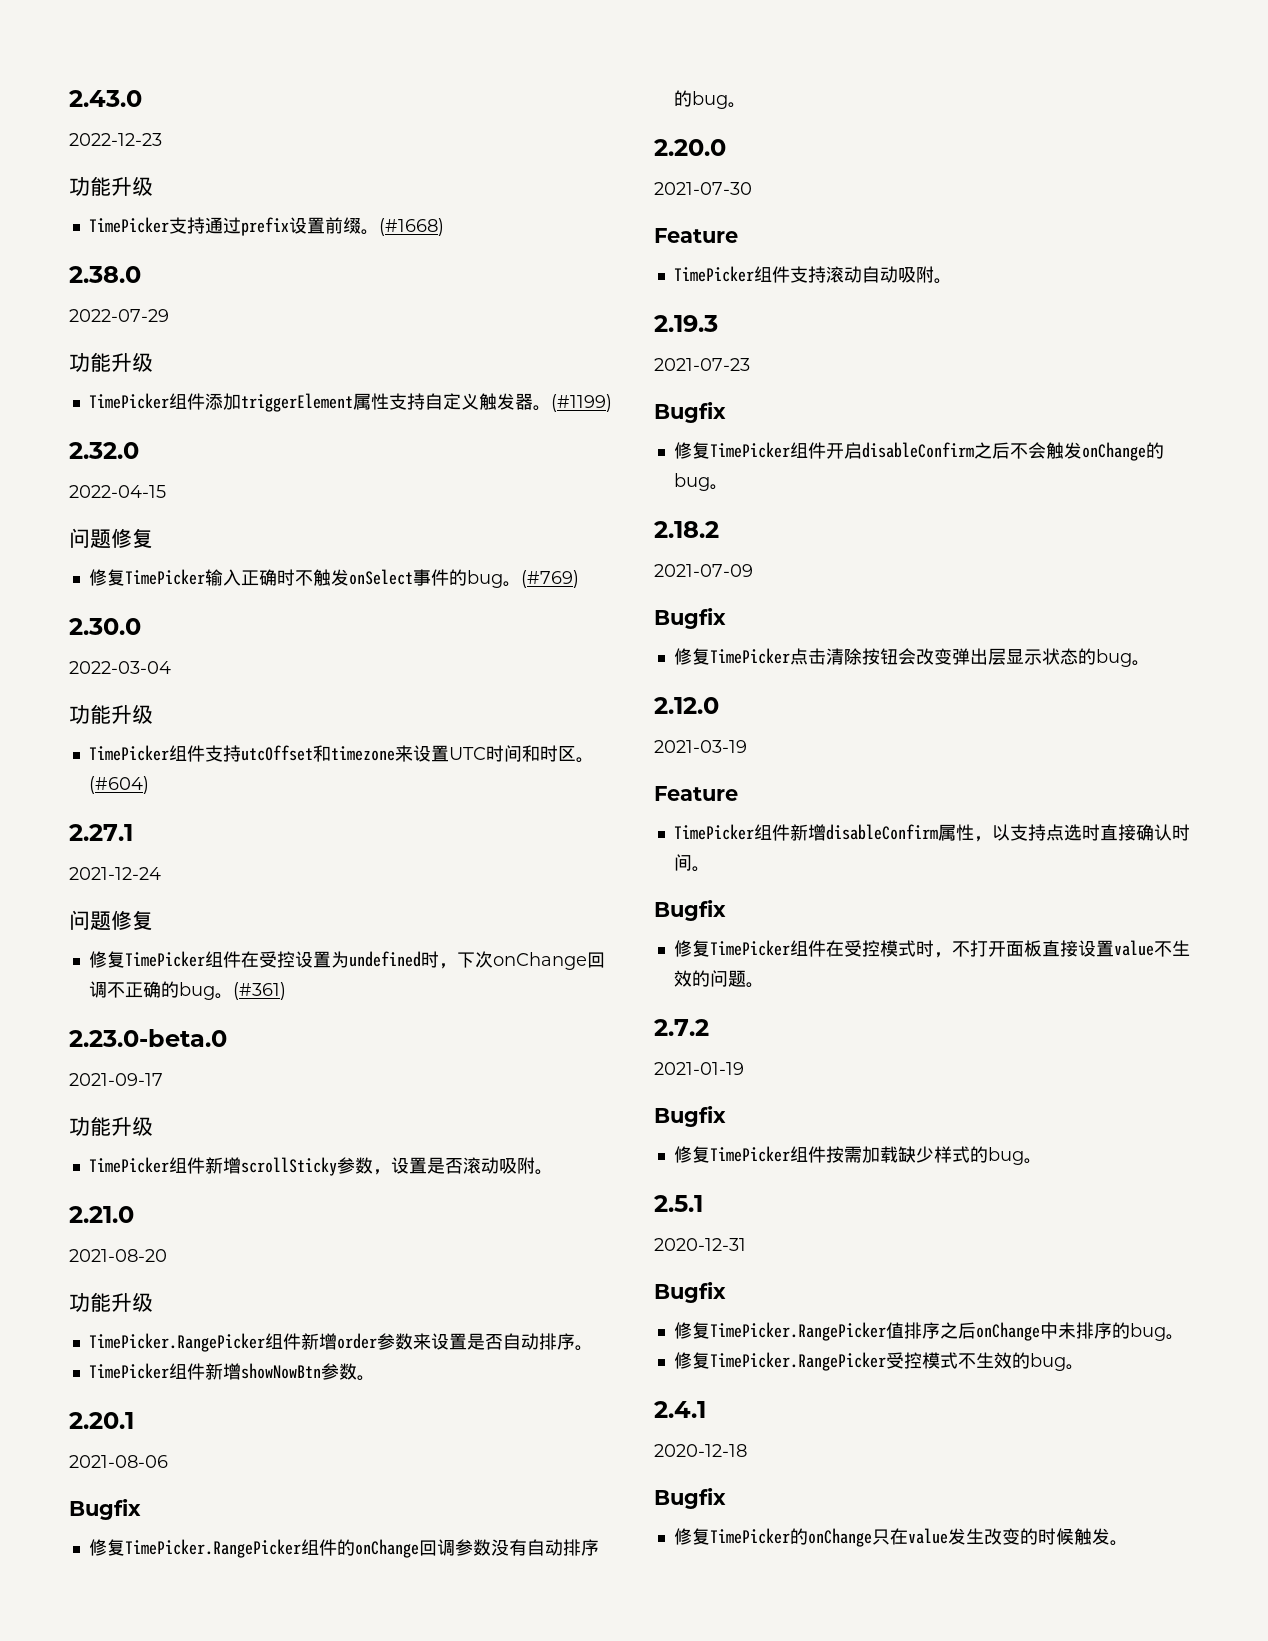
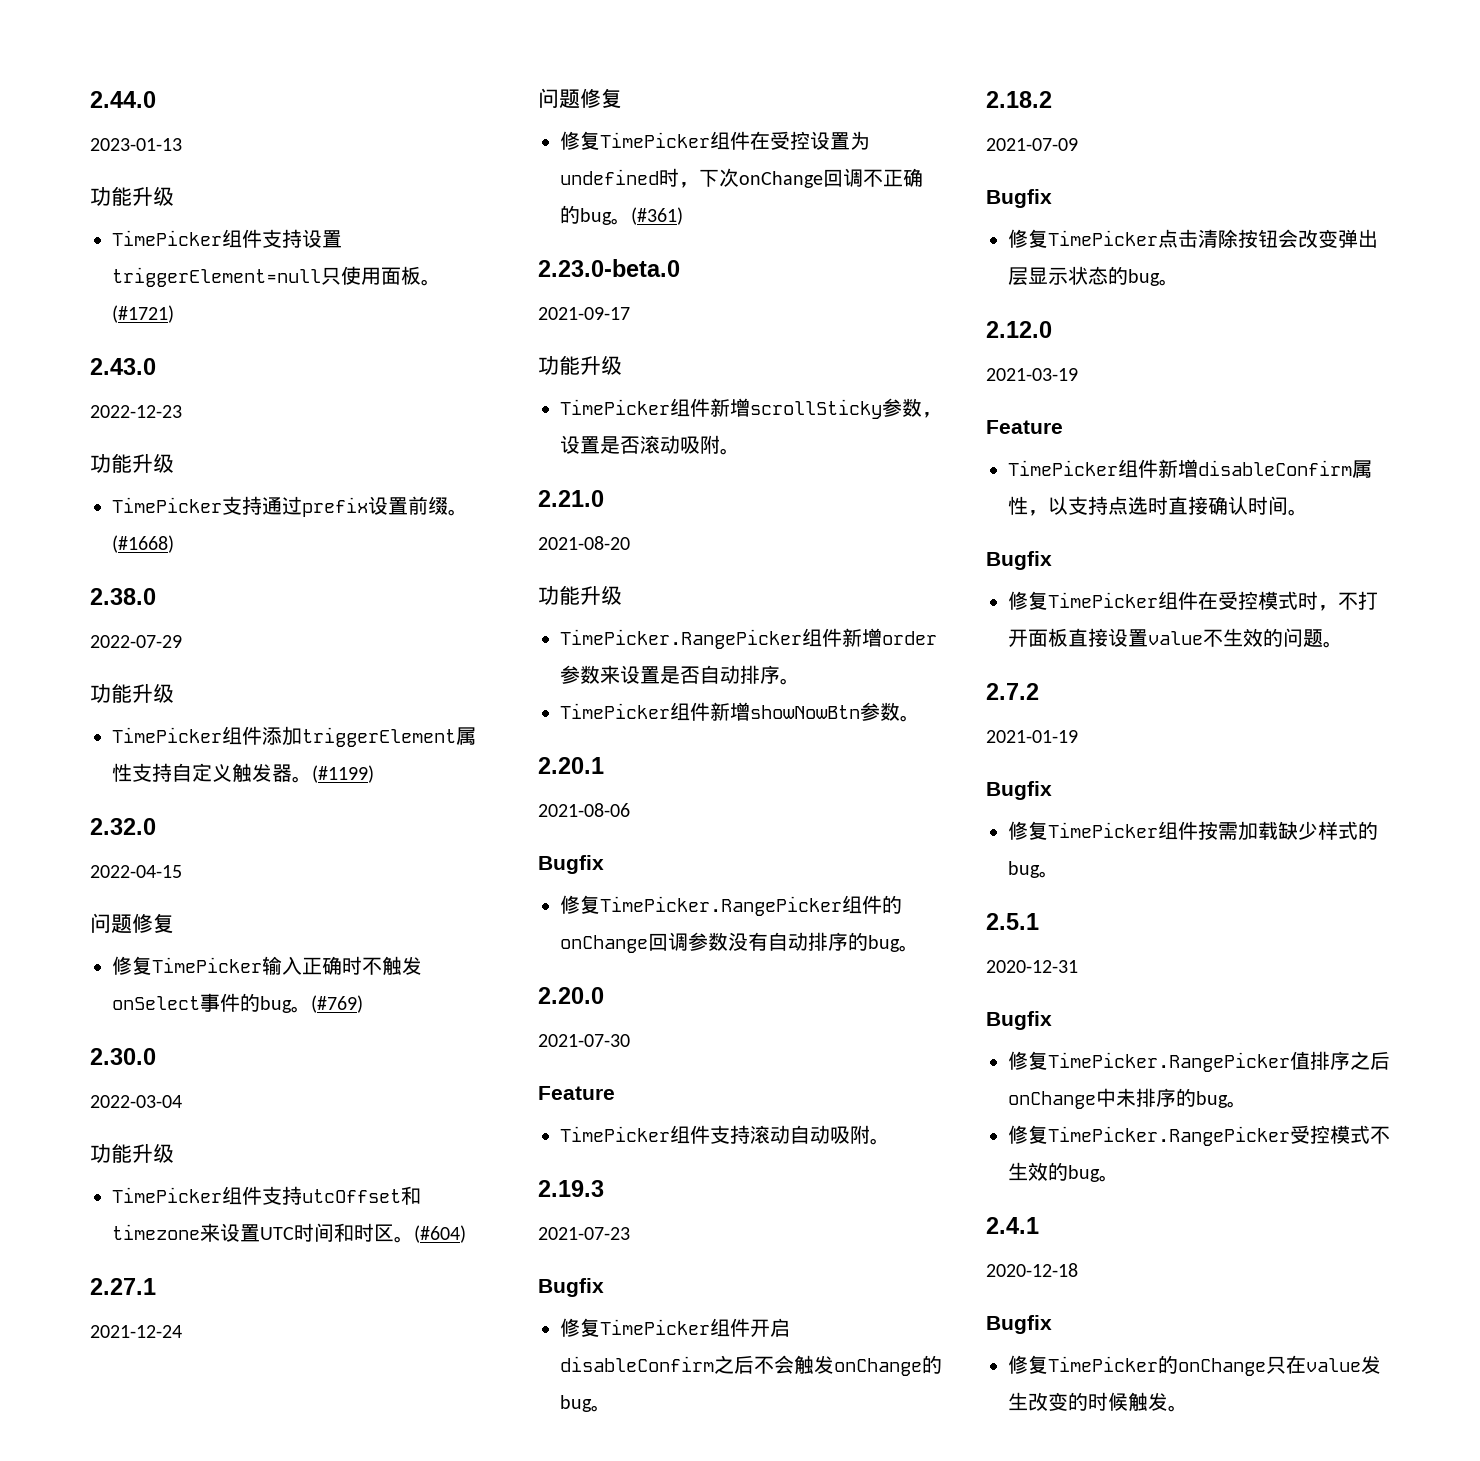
+ 2.44.0
+ 2023-01-13
+ 功能升级
+ TimePicker组件支持设置triggerElement=null只使用面板。(#1721)

